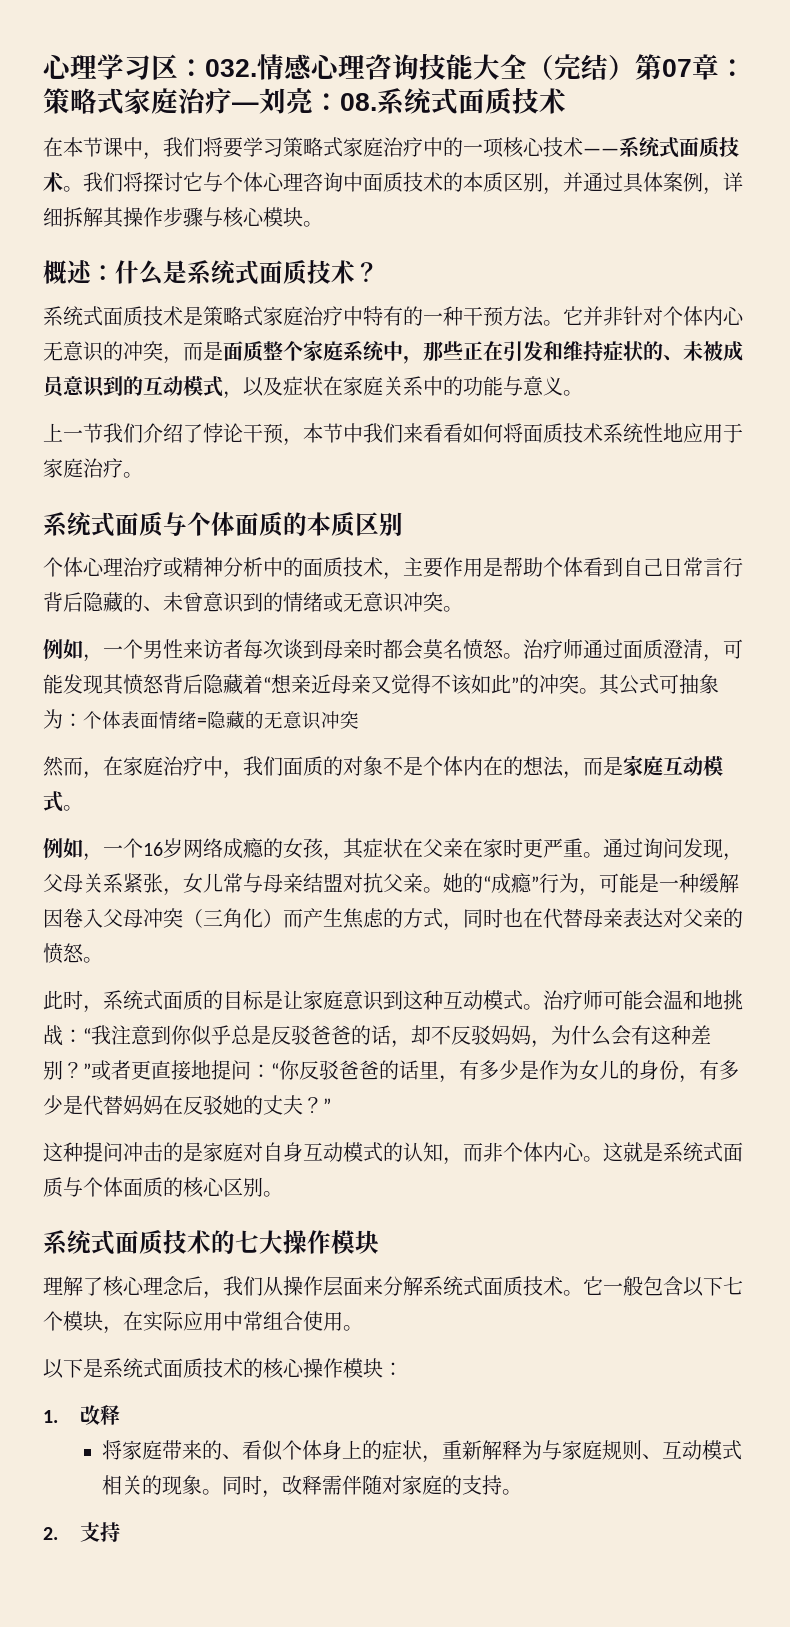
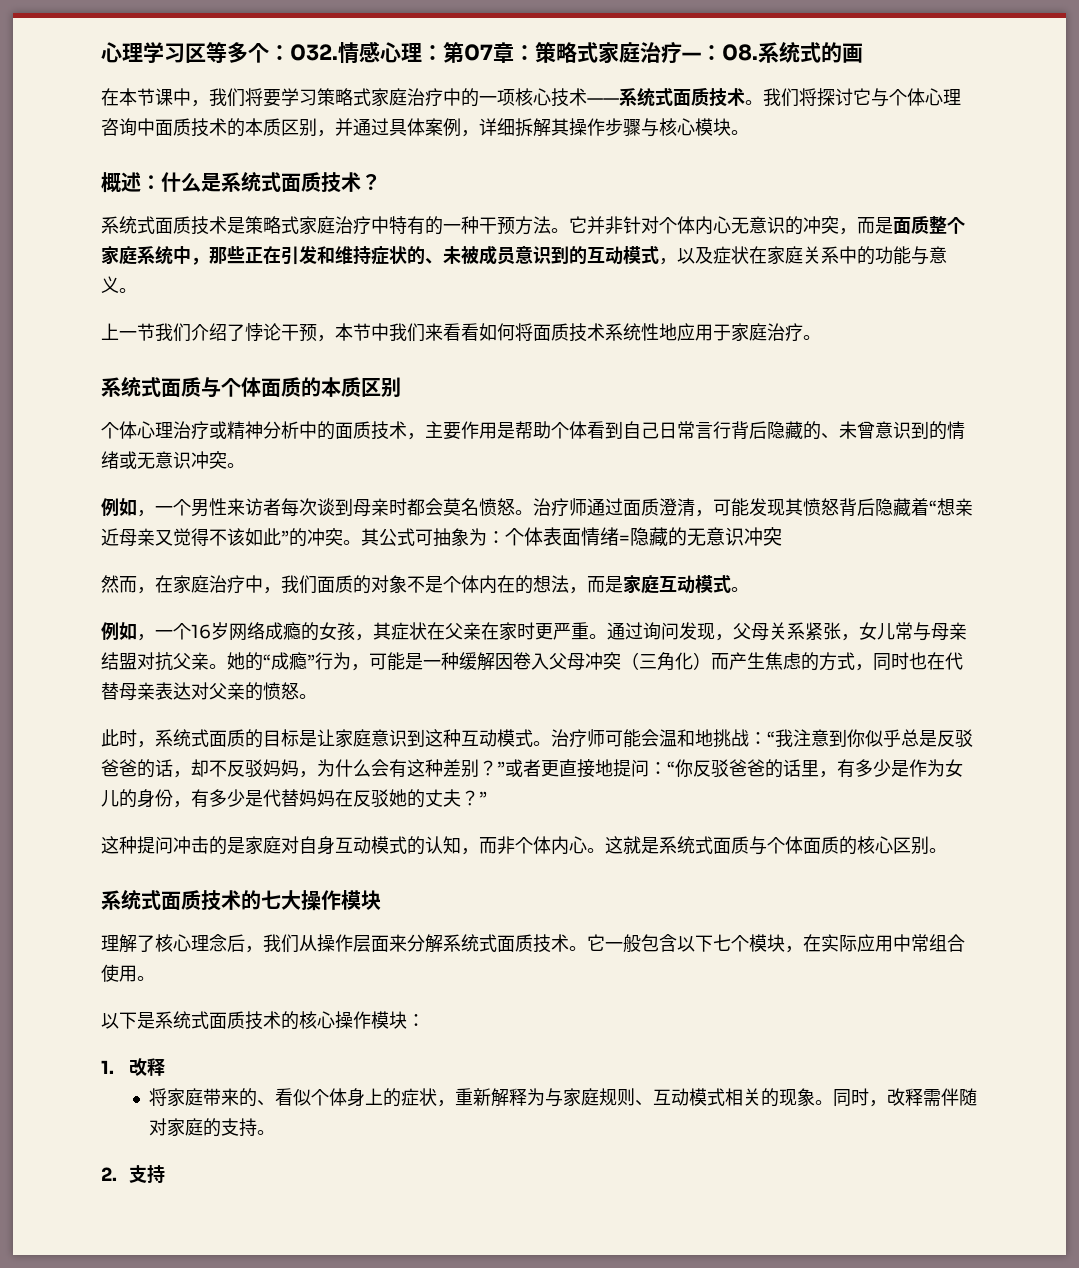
- 心理学习区：032.情感心理咨询技能大全（完结）第07章：策略式家庭治疗—刘亮：08.系统式面质技术
+ 心理学习区等多个：032.情感心理：第07章：策略式家庭治疗—：08.系统式的画

